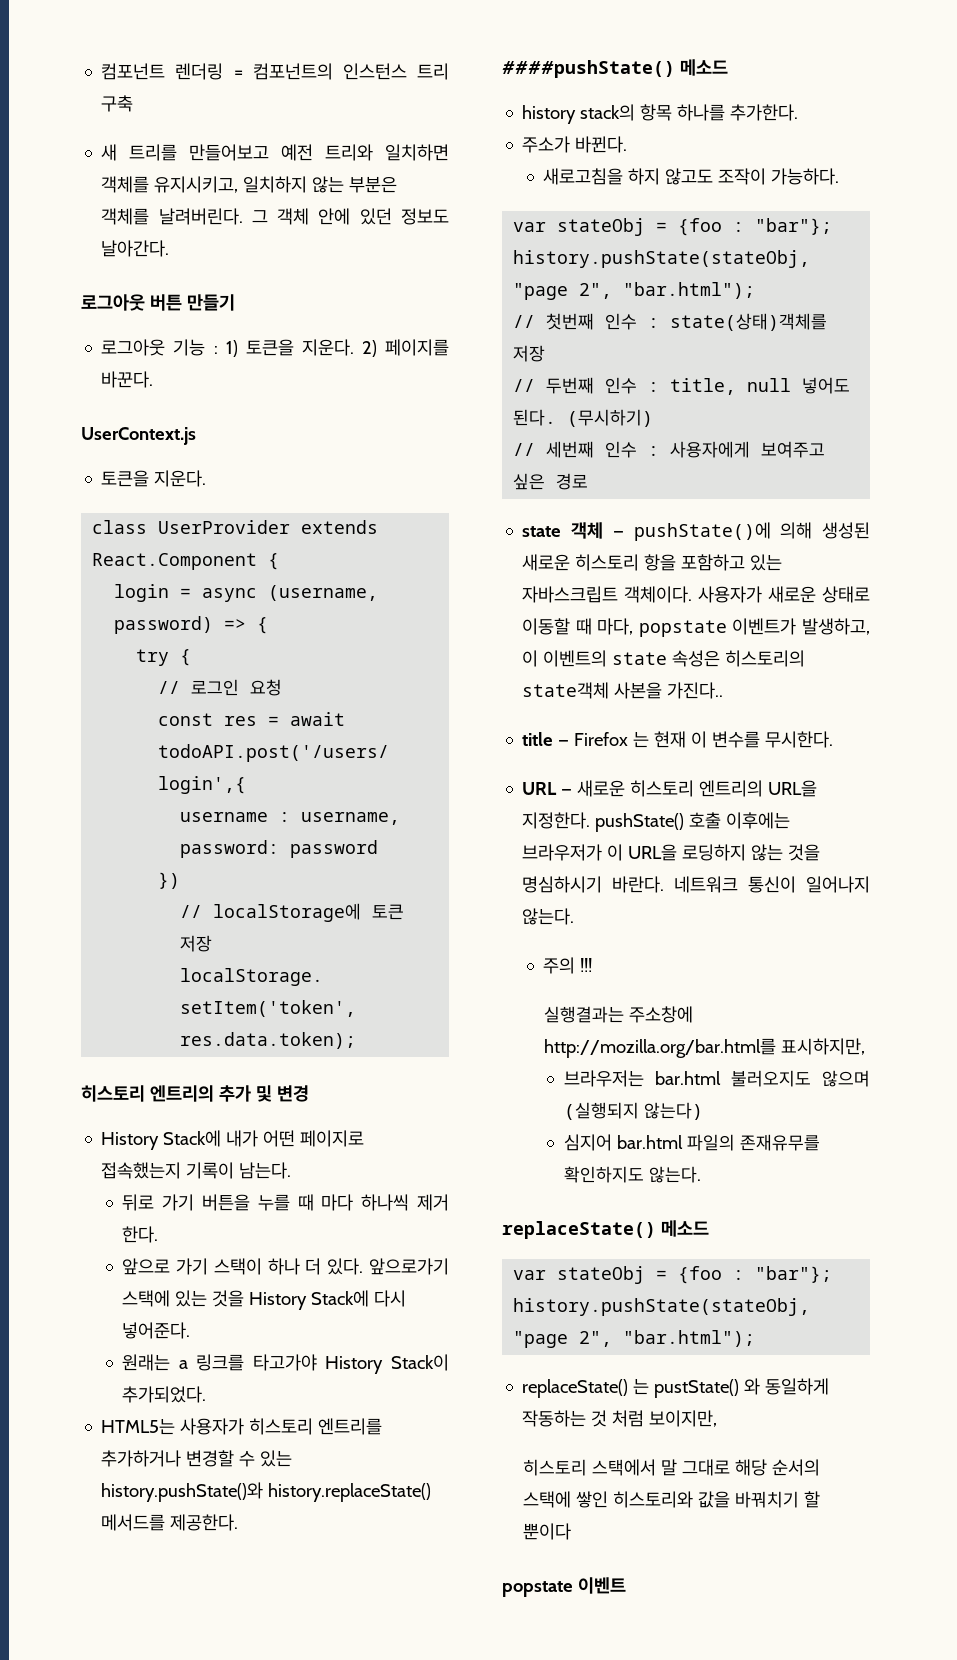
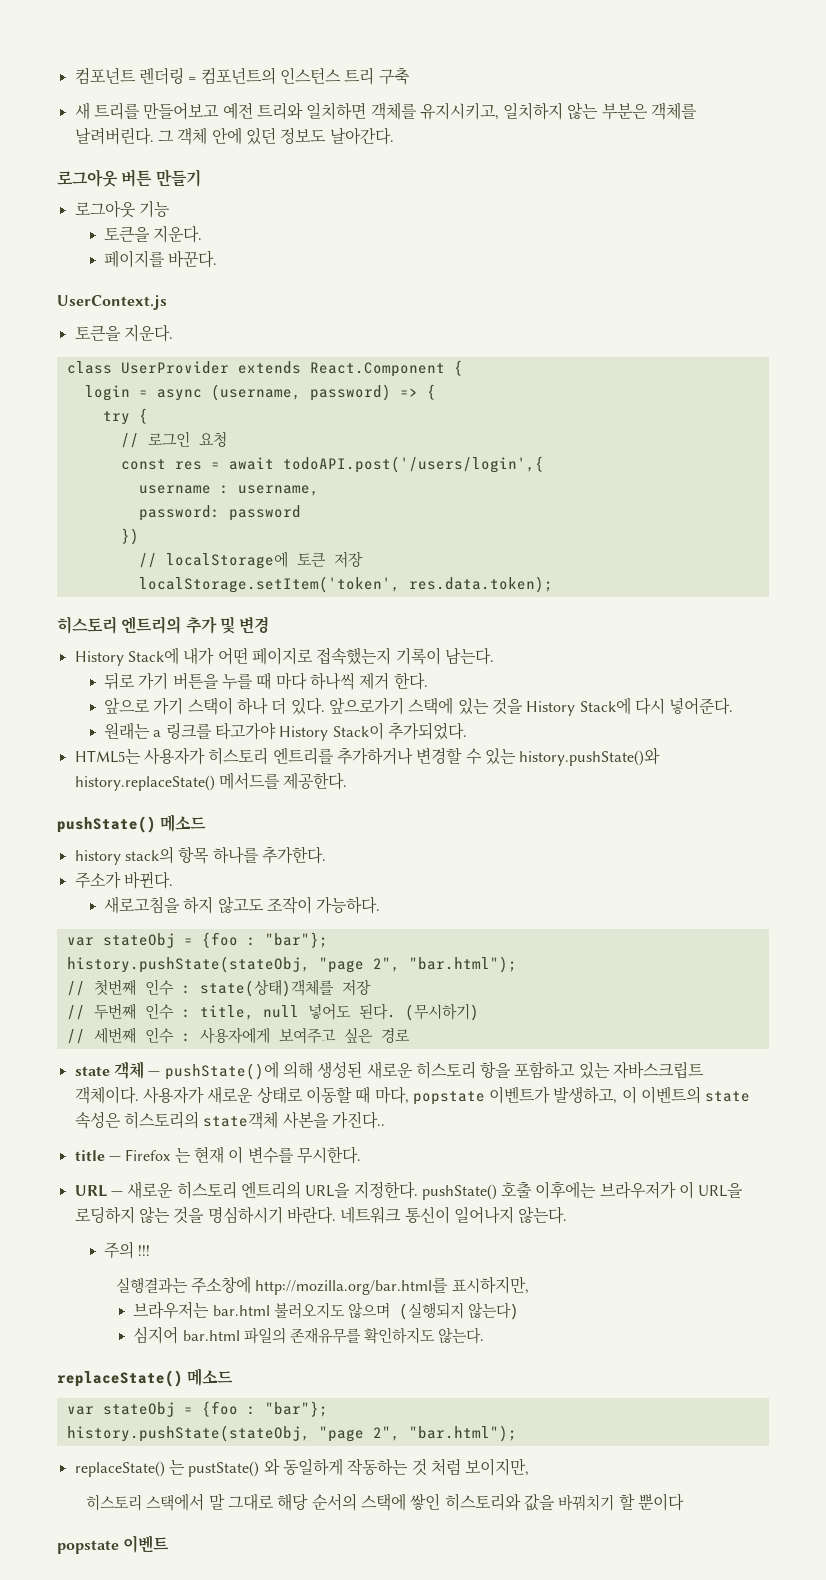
- 로그아웃 기능 : 1) 토큰을 지운다. 2) 페이지를 바꾼다.
+ 로그아웃 기능
+ 토큰을 지운다.
+ 페이지를 바꾼다.
- ####pushState() 메소드
+ pushState() 메소드

